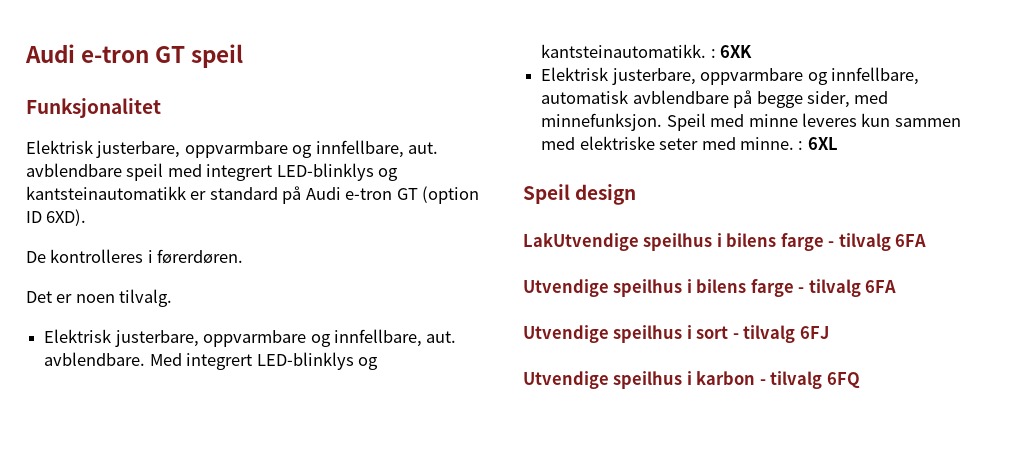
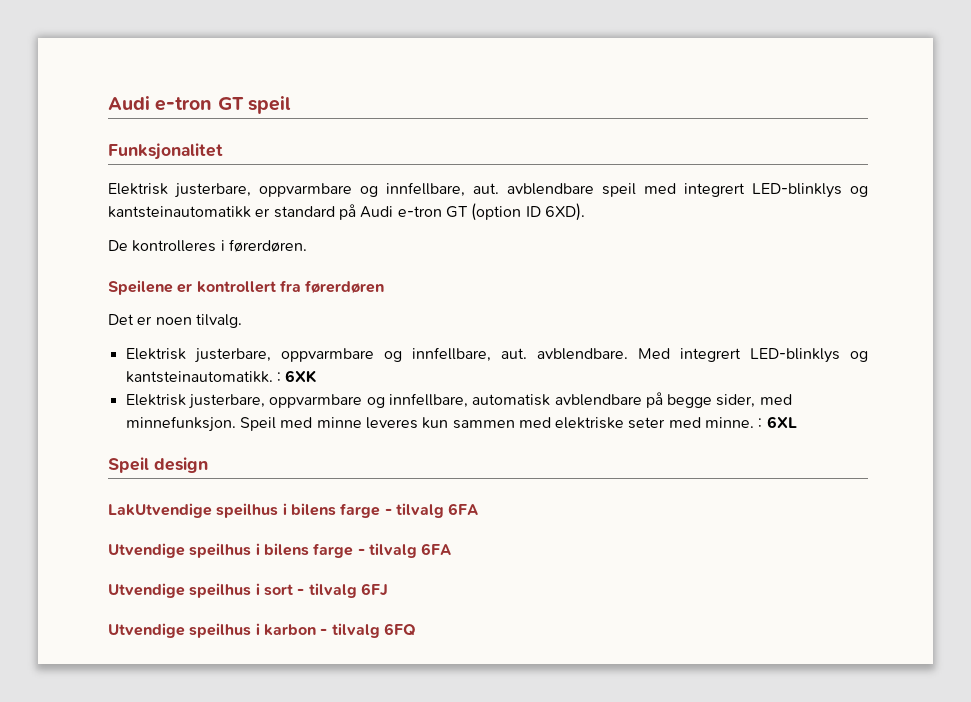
+ Speilene er kontrollert fra førerdøren

